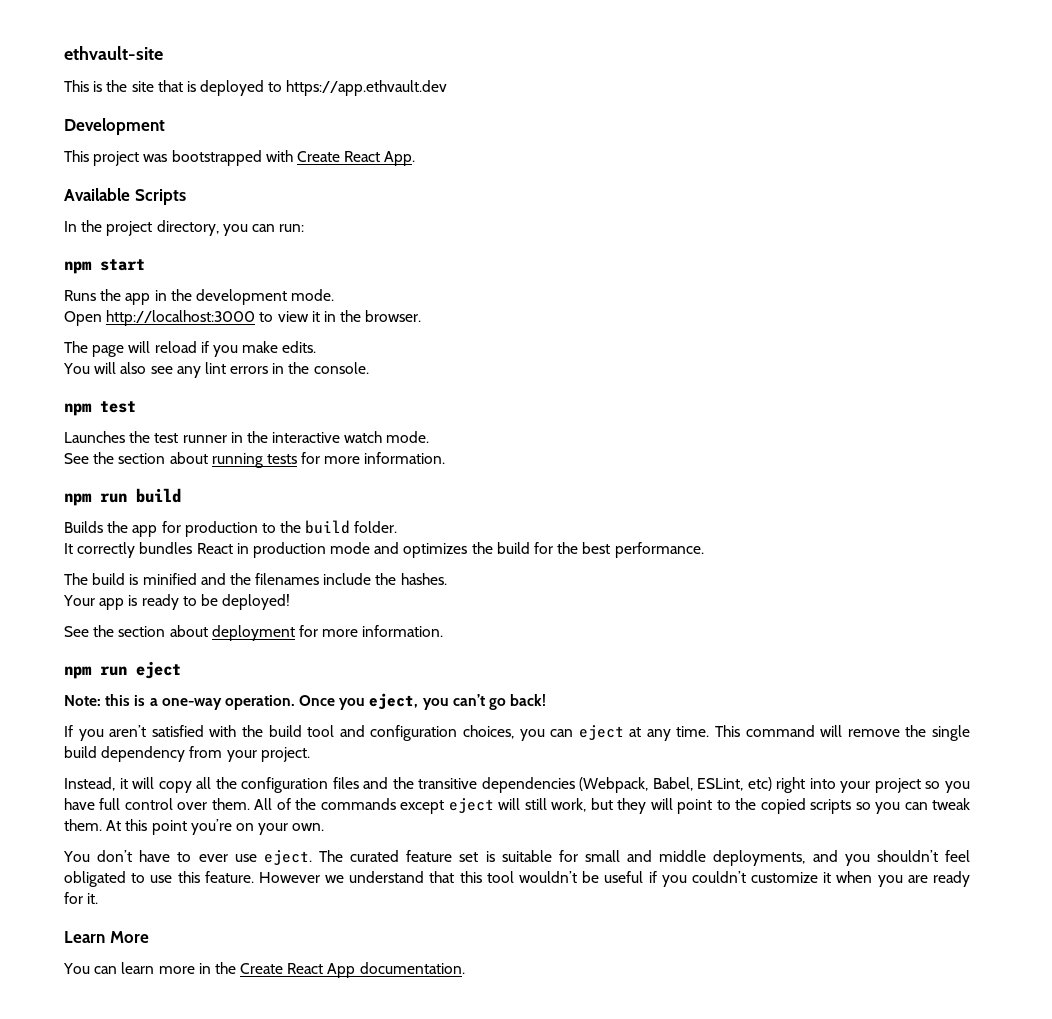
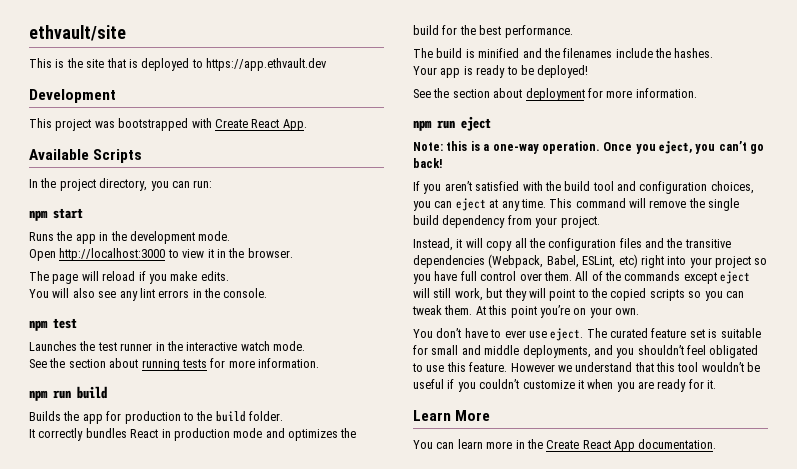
- ethvault-site
+ ethvault/site

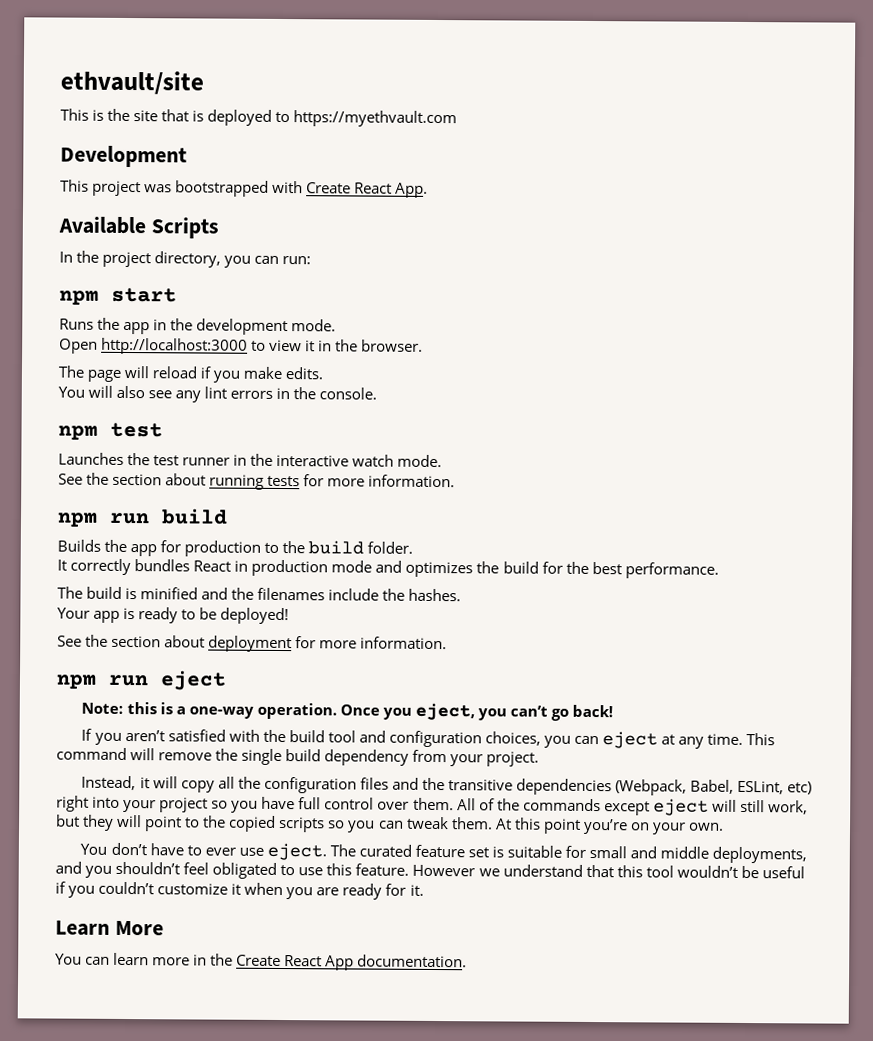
- This is the site that is deployed to https://app.ethvault.dev
+ This is the site that is deployed to https://myethvault.com

